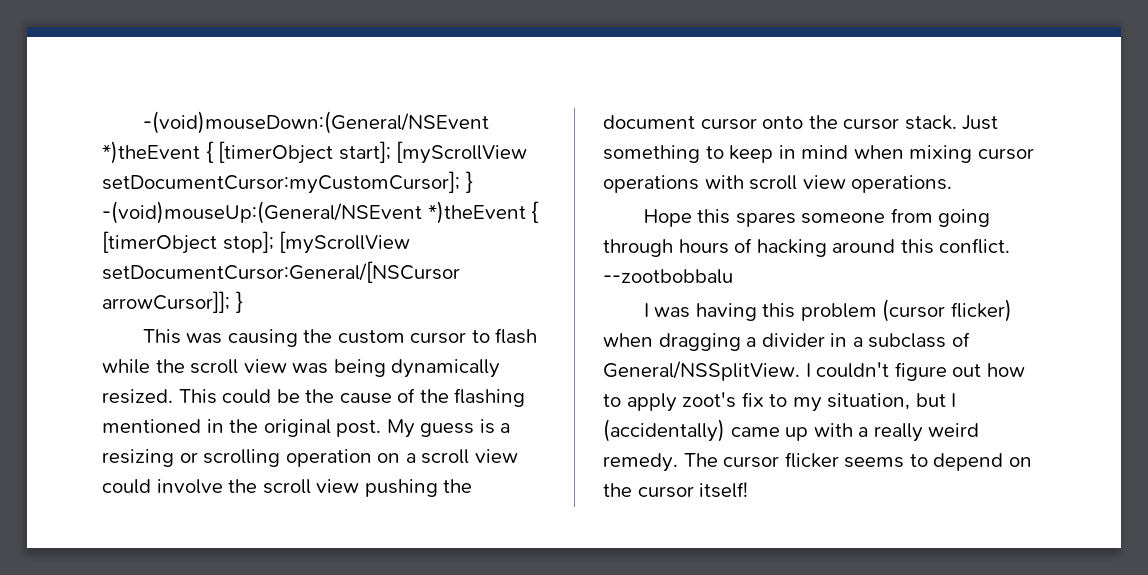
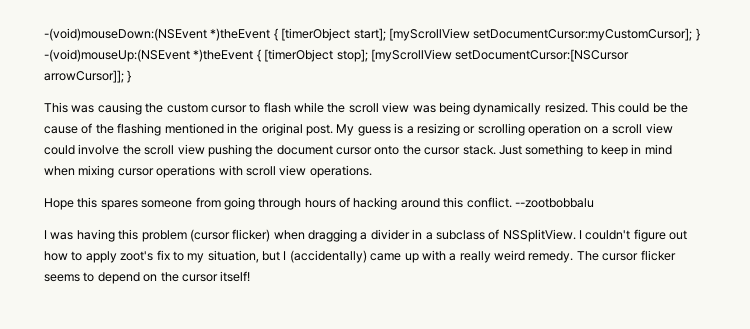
- -(void)mouseDown:(General/NSEvent *)theEvent { [timerObject start]; [myScrollView setDocumentCursor:myCustomCursor]; } -(void)mouseUp:(General/NSEvent *)theEvent { [timerObject stop]; [myScrollView setDocumentCursor:General/[NSCursor arrowCursor]]; }
+ -(void)mouseDown:(NSEvent *)theEvent { [timerObject start]; [myScrollView setDocumentCursor:myCustomCursor]; } -(void)mouseUp:(NSEvent *)theEvent { [timerObject stop]; [myScrollView setDocumentCursor:[NSCursor arrowCursor]]; }
- I was having this problem (cursor flicker) when dragging a divider in a subclass of General/NSSplitView.
+ I was having this problem (cursor flicker) when dragging a divider in a subclass of NSSplitView.

